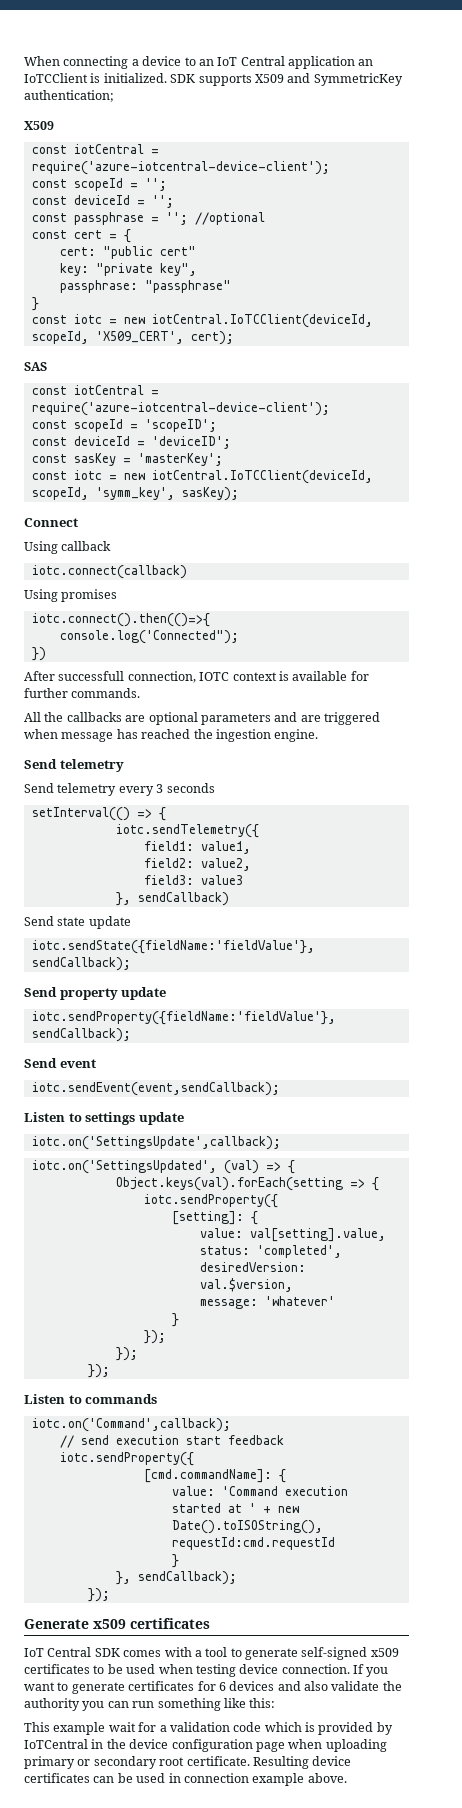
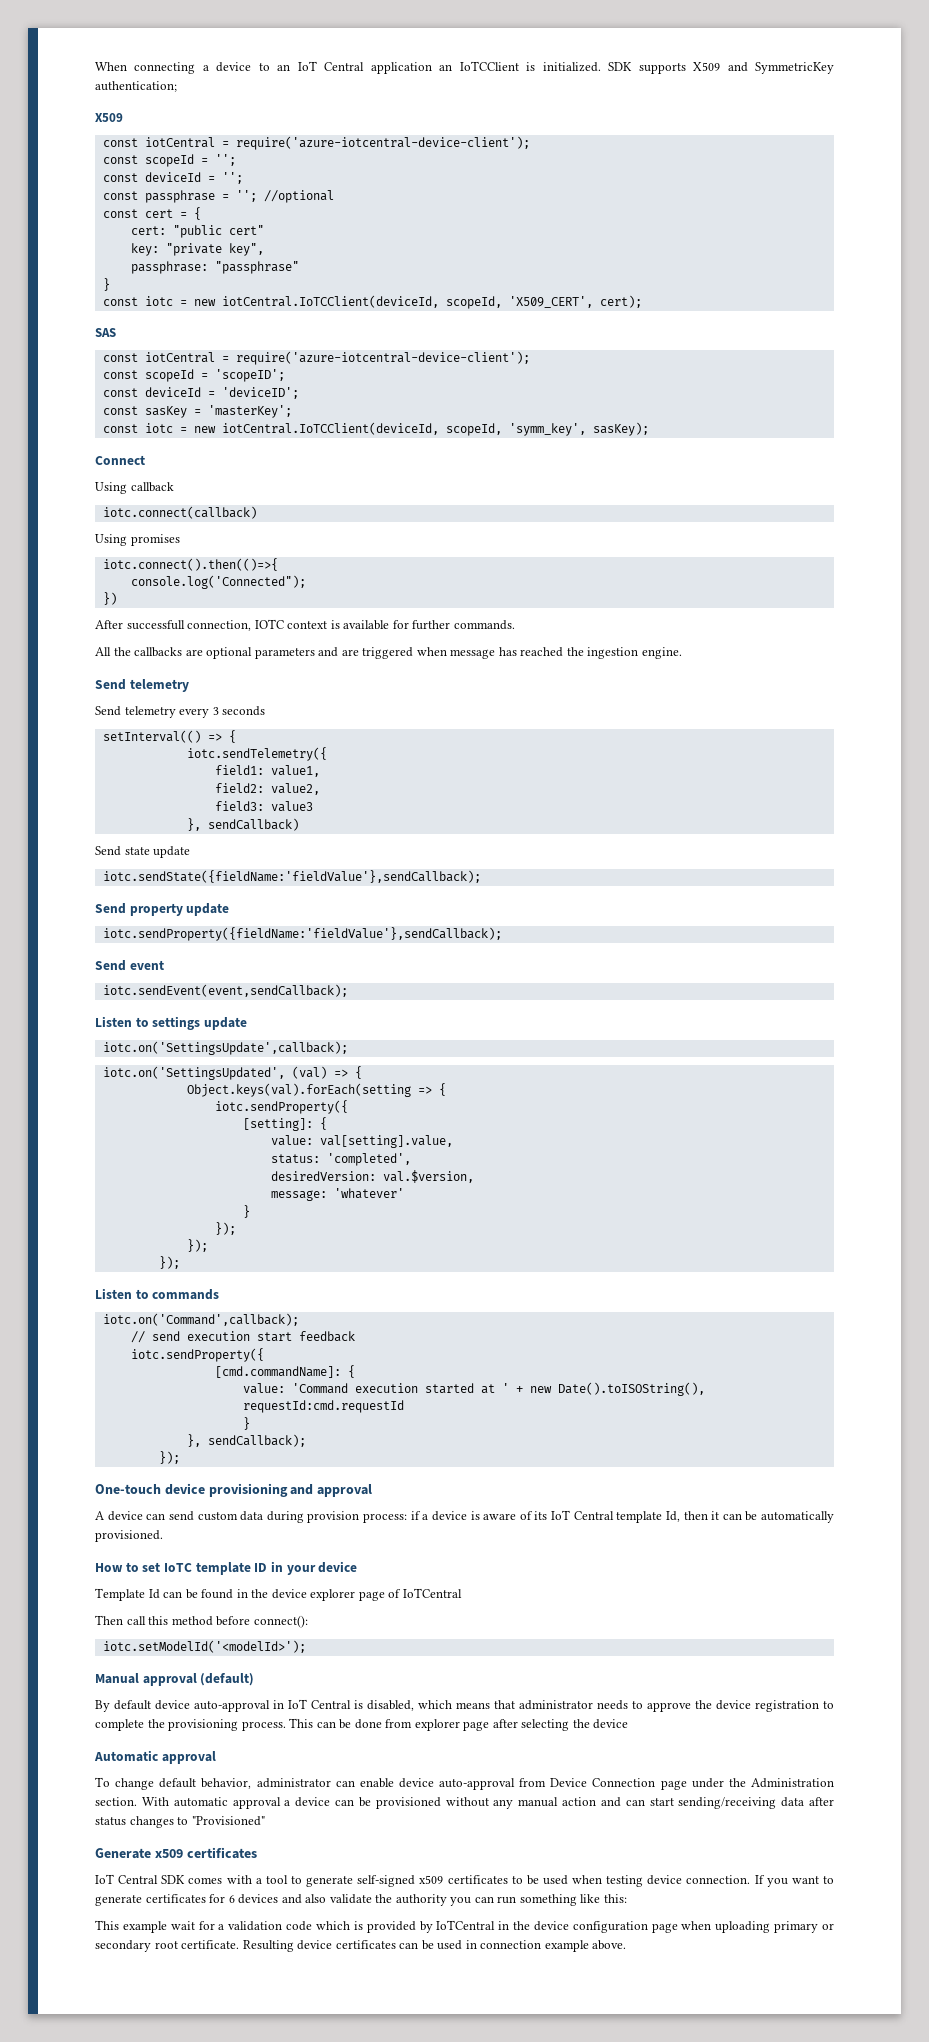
+ One-touch device provisioning and approval
+ A device can send custom data during provision process: if a device is aware of its IoT Central template Id, then it can be automatically provisioned.
+ How to set IoTC template ID in your device
+ Template Id can be found in the device explorer page of IoTCentral
+ Then call this method before connect():
+ iotc.setModelId('<modelId>');
+ Manual approval (default)
+ By default device auto-approval in IoT Central is disabled, which means that administrator needs to approve the device registration to complete the provisioning process. This can be done from explorer page after selecting the device
+ Automatic approval
+ To change default behavior, administrator can enable device auto-approval from Device Connection page under the Administration section. With automatic approval a device can be provisioned without any manual action and can start sending/receiving data after status changes to "Provisioned"

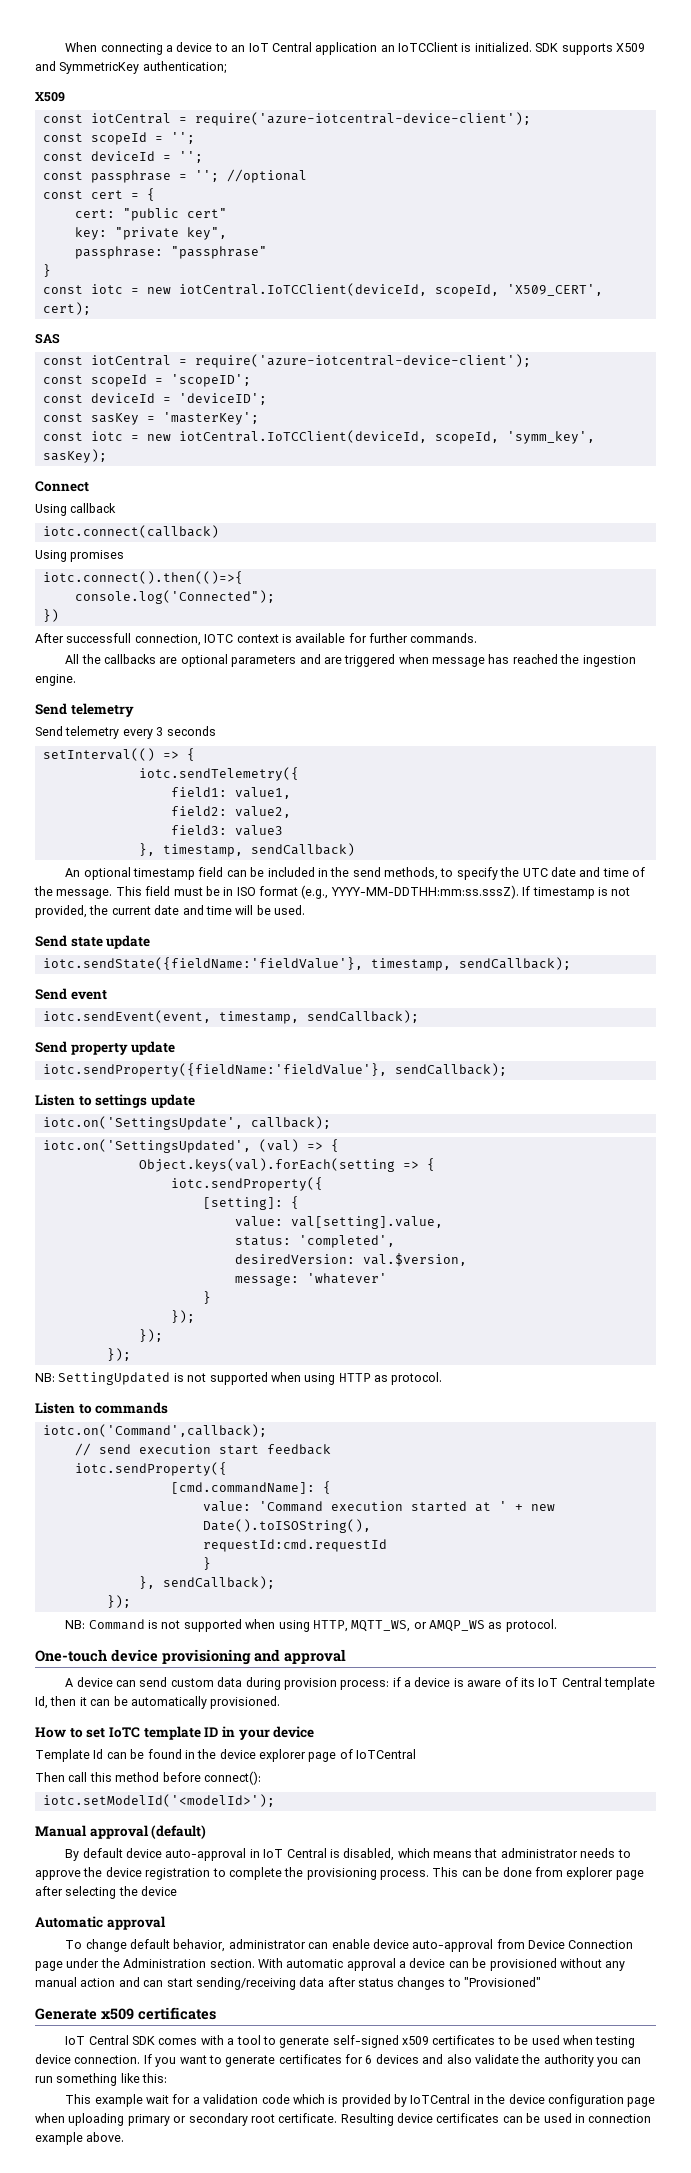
- }, sendCallback)
+ }, timestamp, sendCallback)
+ An optional timestamp field can be included in the send methods, to specify the UTC date and time of the message. This field must be in ISO format (e.g., YYYY-MM-DDTHH:mm:ss.sssZ). If timestamp is not provided, the current date and time will be used.
  Send state update
- iotc.sendState({fieldName:'fieldValue'},sendCallback);
+ iotc.sendState({fieldName:'fieldValue'}, timestamp, sendCallback);
+ Send event
+ iotc.sendEvent(event, timestamp, sendCallback);
- iotc.sendProperty({fieldName:'fieldValue'},sendCallback);
- Send event
- iotc.sendEvent(event,sendCallback);
+ iotc.sendProperty({fieldName:'fieldValue'}, sendCallback);
- iotc.on('SettingsUpdate',callback);
+ iotc.on('SettingsUpdate', callback);
+ NB: SettingUpdated is not supported when using HTTP as protocol.
+ NB: Command is not supported when using HTTP, MQTT_WS, or AMQP_WS as protocol.

